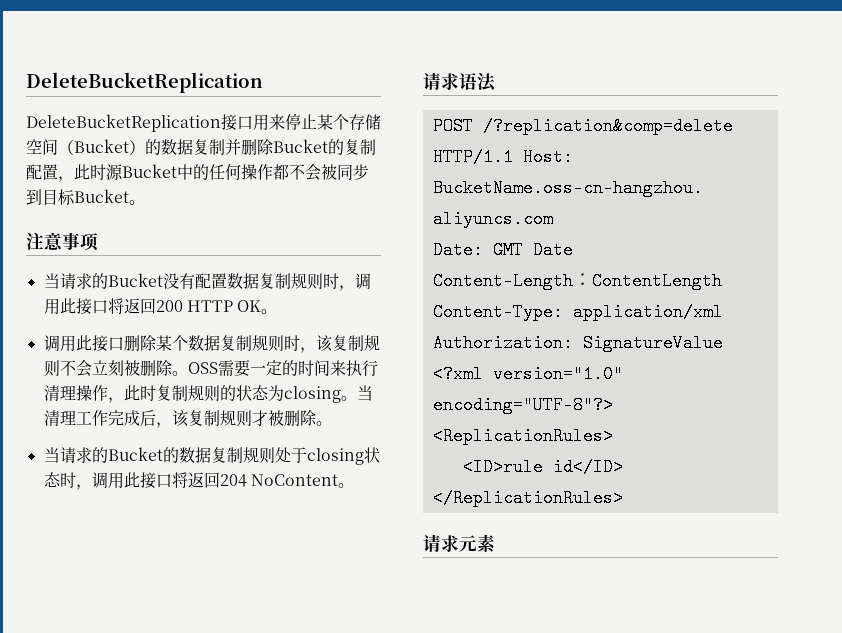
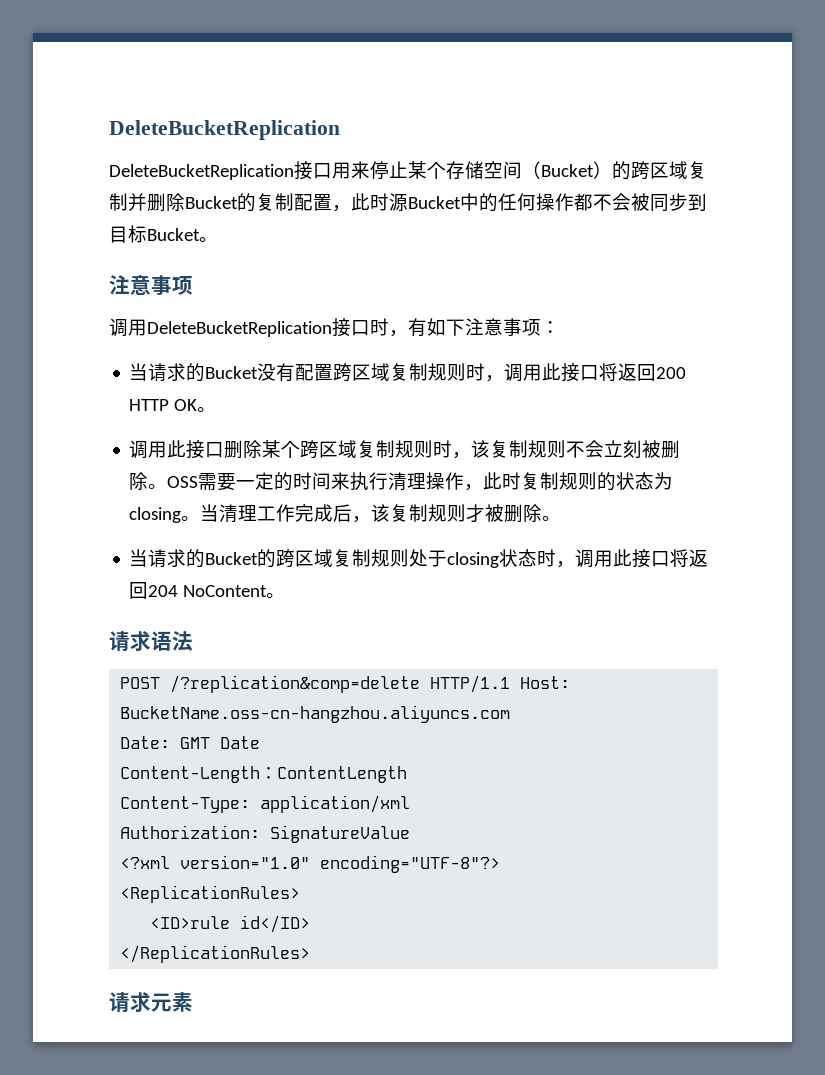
- DeleteBucketReplication接口用来停止某个存储空间（Bucket）的数据复制并删除Bucket的复制配置，此时源Bucket中的任何操作都不会被同步到目标Bucket。
+ DeleteBucketReplication接口用来停止某个存储空间（Bucket）的跨区域复制并删除Bucket的复制配置，此时源Bucket中的任何操作都不会被同步到目标Bucket。
+ 调用DeleteBucketReplication接口时，有如下注意事项：
- 当请求的Bucket没有配置数据复制规则时，调用此接口将返回200 HTTP OK。
+ 当请求的Bucket没有配置跨区域复制规则时，调用此接口将返回200 HTTP OK。
- 调用此接口删除某个数据复制规则时，该复制规则不会立刻被删除。
+ 调用此接口删除某个跨区域复制规则时，该复制规则不会立刻被删除。
- 当请求的Bucket的数据复制规则处于closing状态时，调用此接口将返回204 NoContent。
+ 当请求的Bucket的跨区域复制规则处于closing状态时，调用此接口将返回204 NoContent。

